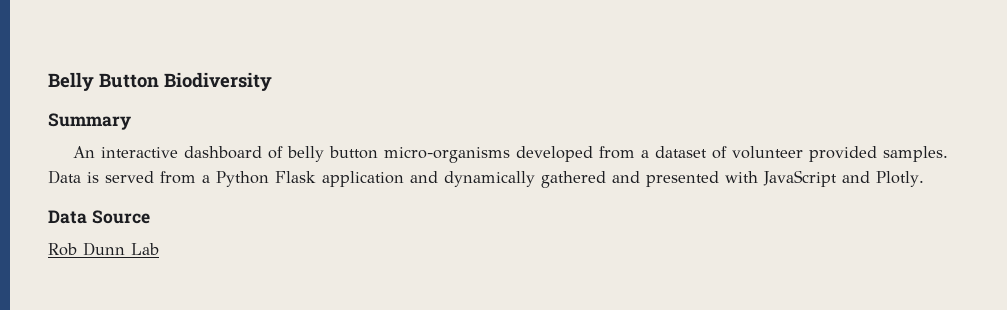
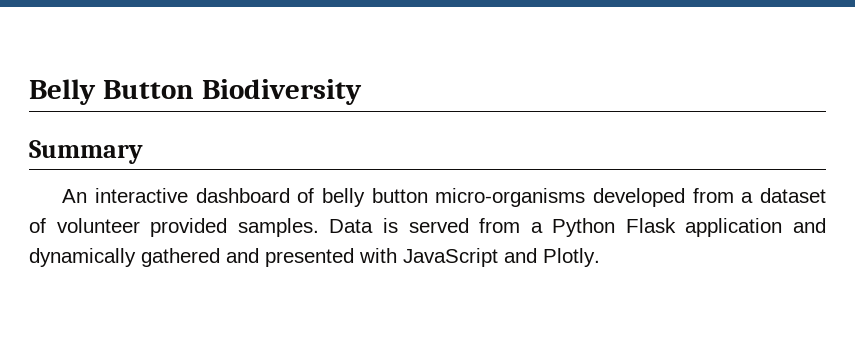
- Data Source
- Rob Dunn Lab

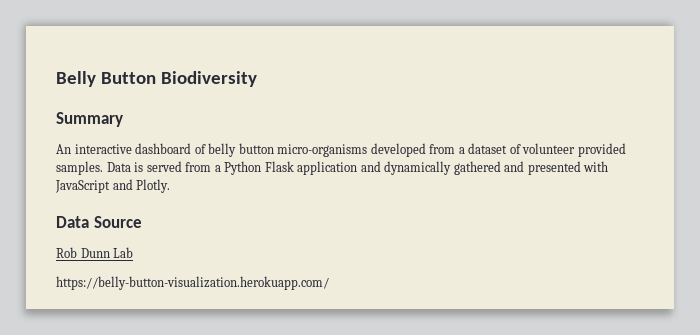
+ Data Source
+ Rob Dunn Lab
+ https://belly-button-visualization.herokuapp.com/

